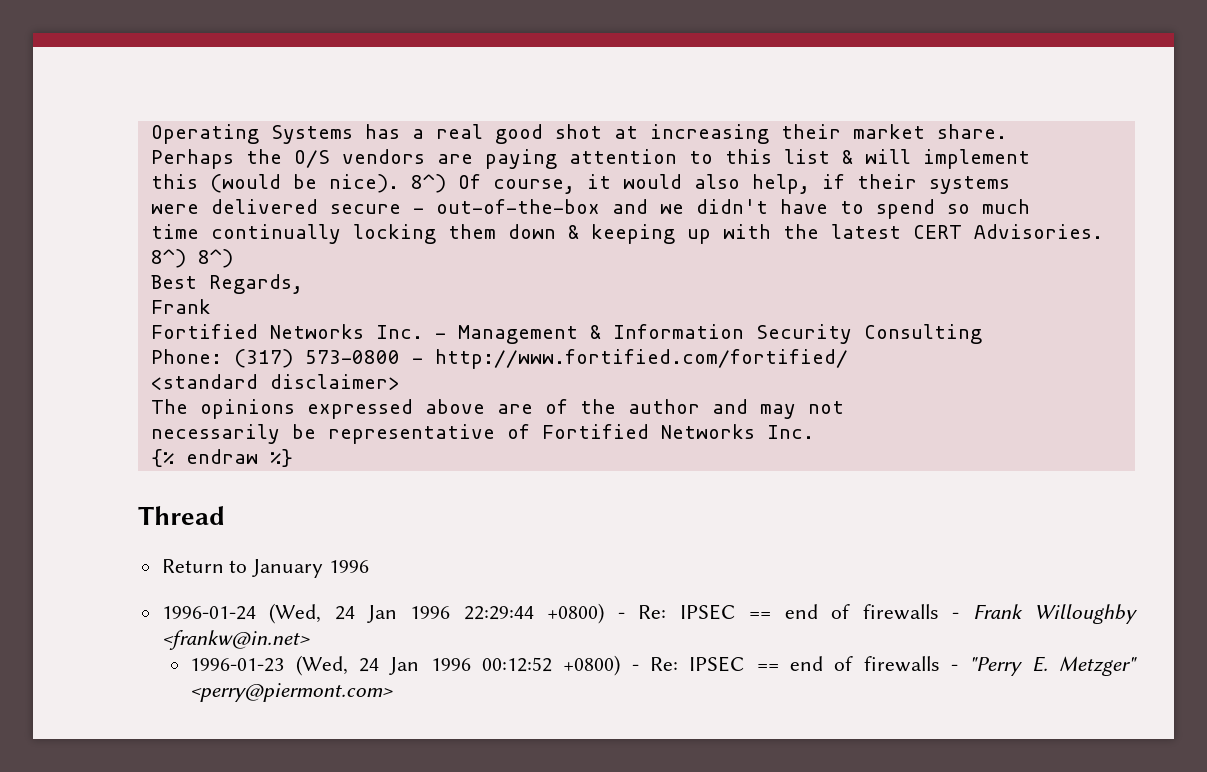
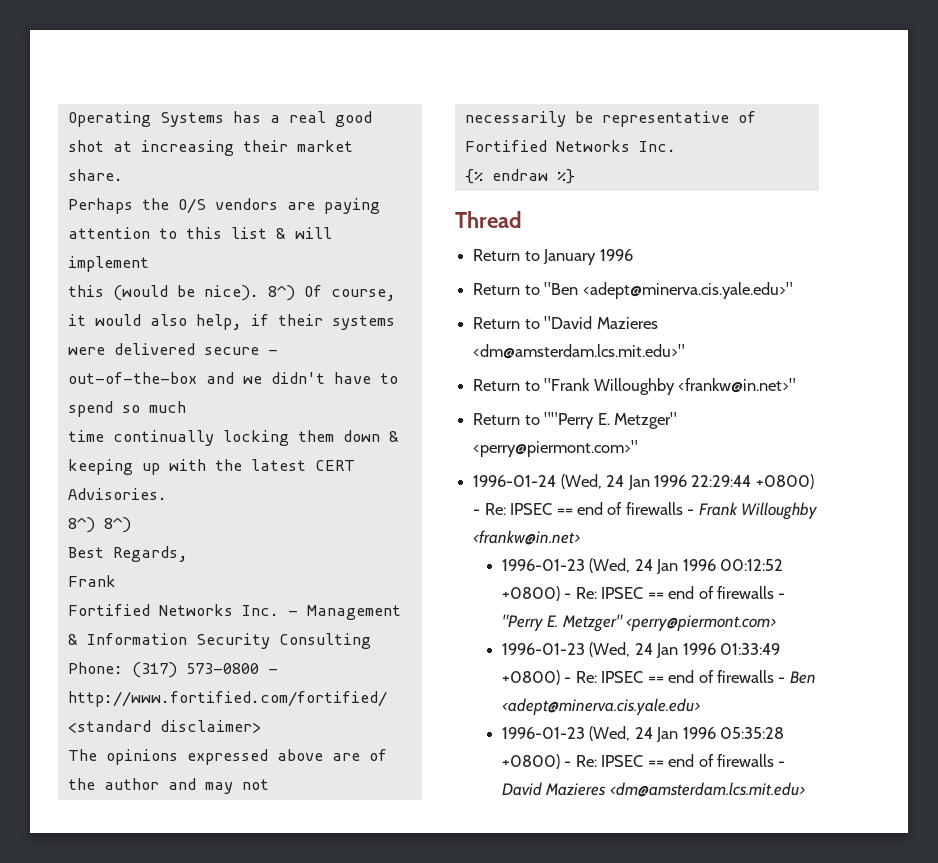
+ Return to "Ben <adept@minerva.cis.yale.edu>"
+ Return to "David Mazieres <dm@amsterdam.lcs.mit.edu>"
+ Return to "Frank Willoughby <frankw@in.net>"
+ Return to ""Perry E. Metzger" <perry@piermont.com>"
+ 1996-01-23 (Wed, 24 Jan 1996 01:33:49 +0800) - Re: IPSEC == end of firewalls - Ben <adept@minerva.cis.yale.edu>
+ 1996-01-23 (Wed, 24 Jan 1996 05:35:28 +0800) - Re: IPSEC == end of firewalls - David Mazieres <dm@amsterdam.lcs.mit.edu>

